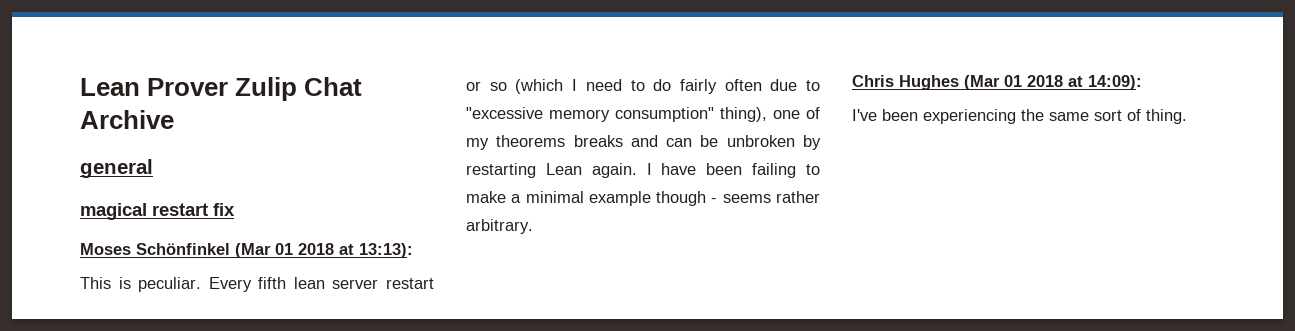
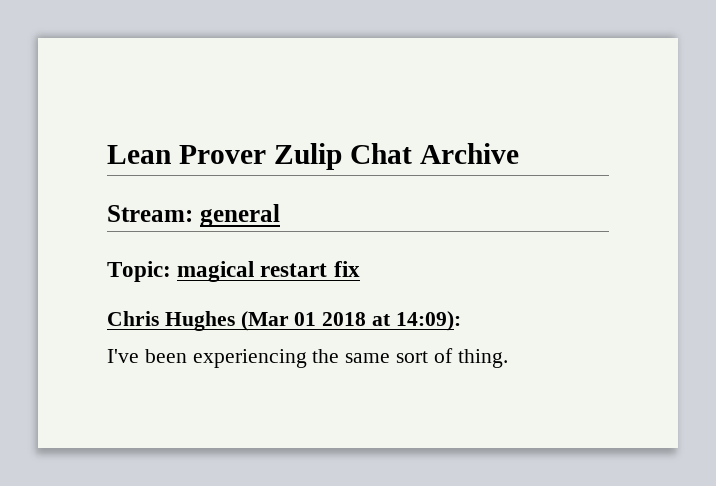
- general
+ Stream: general
- magical restart fix
+ Topic: magical restart fix
- Moses Schönfinkel (Mar 01 2018 at 13:13):
- This is peculiar. Every fifth lean server restart or so (which I need to do fairly often due to "excessive memory consumption" thing), one of my theorems breaks and can be unbroken by restarting Lean again. I have been failing to make a minimal example though - seems rather arbitrary.

